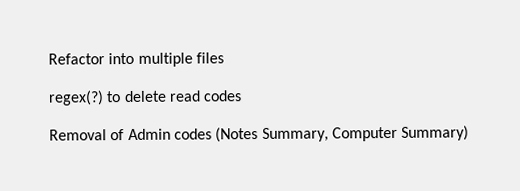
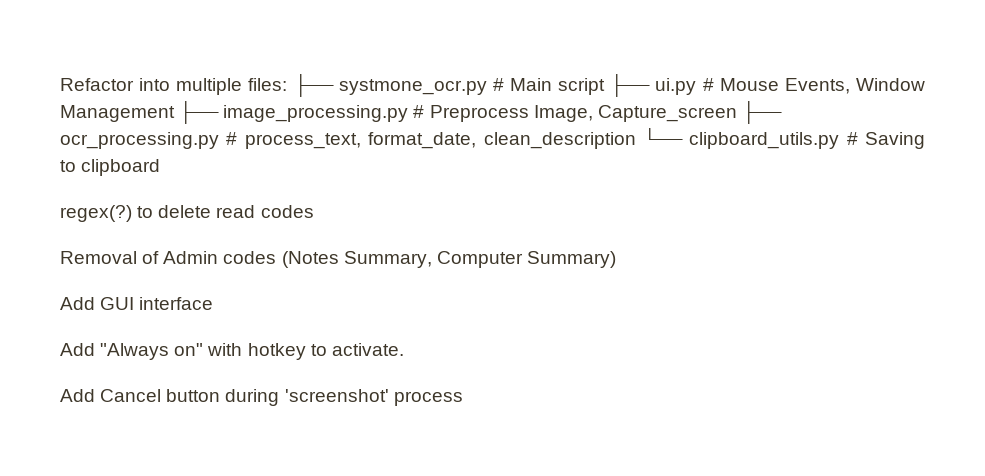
- Refactor into multiple files
+ Refactor into multiple files: ├── systmone_ocr.py # Main script ├── ui.py # Mouse Events, Window Management ├── image_processing.py # Preprocess Image, Capture_screen ├── ocr_processing.py # process_text, format_date, clean_description └── clipboard_utils.py # Saving to clipboard
+ Add GUI interface
+ Add "Always on" with hotkey to activate.
+ Add Cancel button during 'screenshot' process

